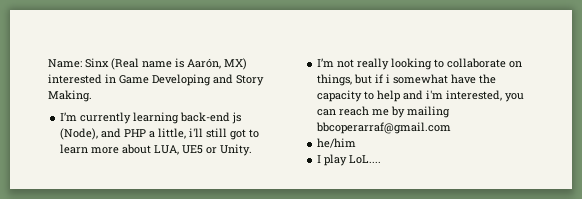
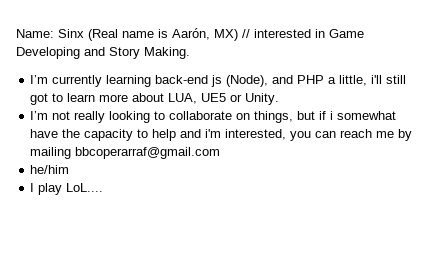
- Name: Sinx (Real name is Aarón, MX) interested in Game Developing and Story Making.
+ Name: Sinx (Real name is Aarón, MX) // interested in Game Developing and Story Making.

